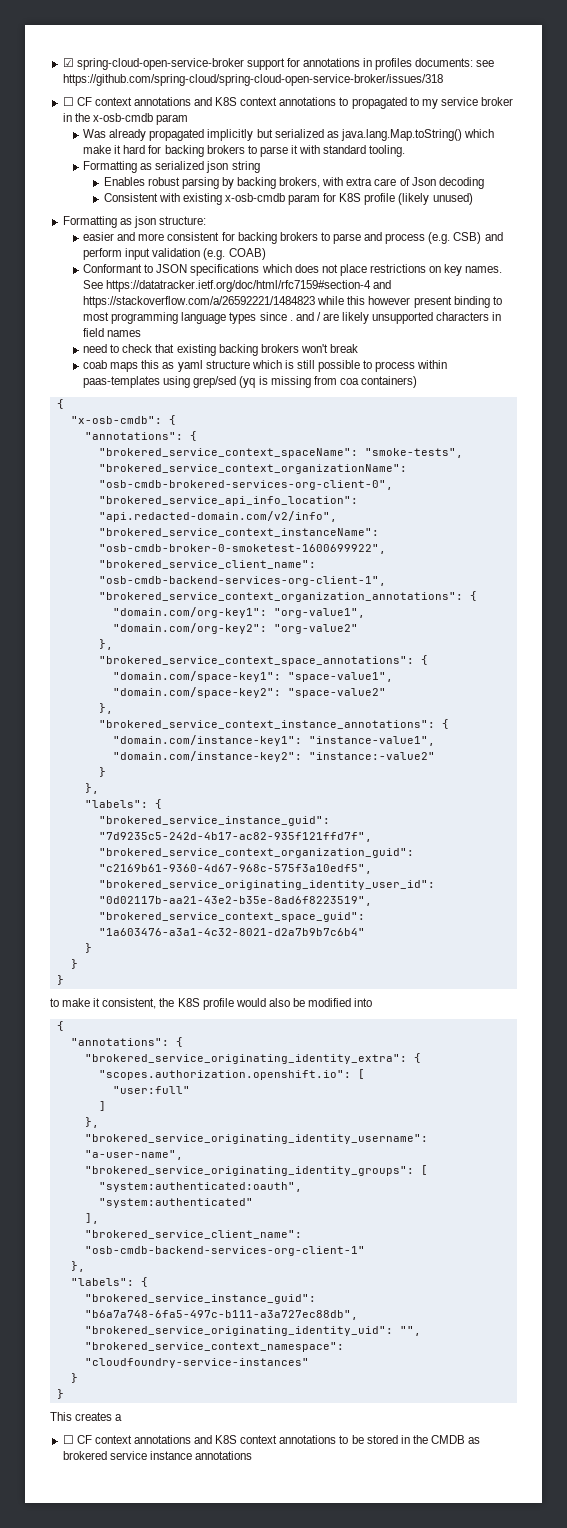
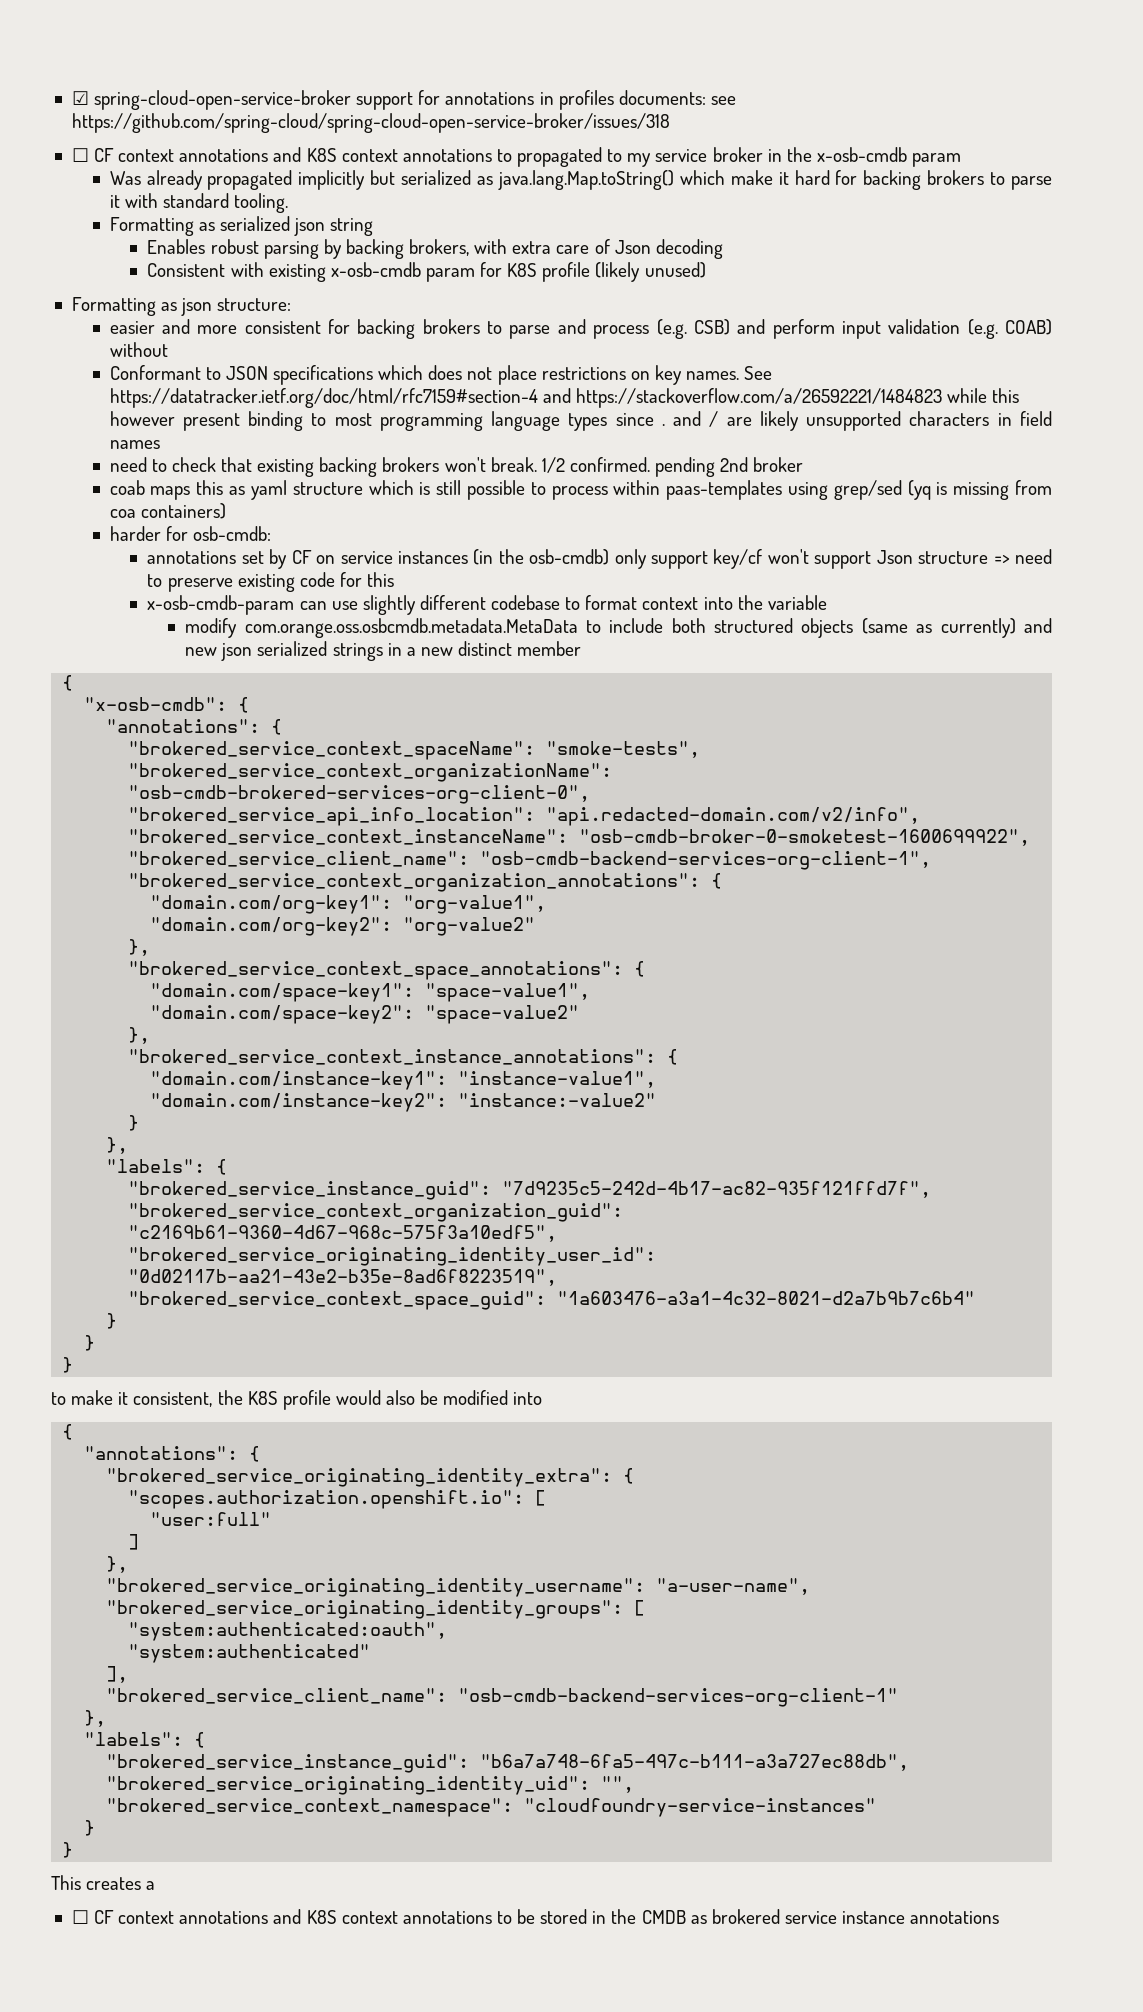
- easier and more consistent for backing brokers to parse and process (e.g. CSB) and perform input validation (e.g. COAB)
+ easier and more consistent for backing brokers to parse and process (e.g. CSB) and perform input validation (e.g. COAB) without
- need to check that existing backing brokers won't break
+ need to check that existing backing brokers won't break. 1/2 confirmed. pending 2nd broker
+ harder for osb-cmdb:
+ annotations set by CF on service instances (in the osb-cmdb) only support key/cf won't support Json structure => need to preserve existing code for this
+ x-osb-cmdb-param can use slightly different codebase to format context into the variable
+ modify com.orange.oss.osbcmdb.metadata.MetaData to include both structured objects (same as currently) and new json serialized strings in a new distinct member

